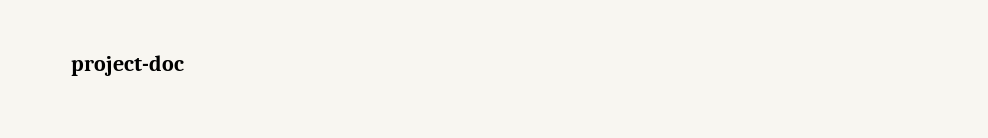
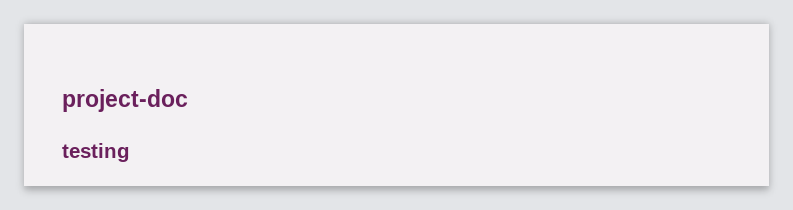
+ testing

